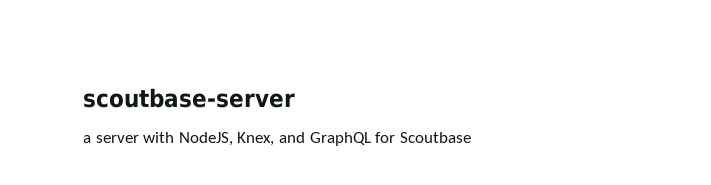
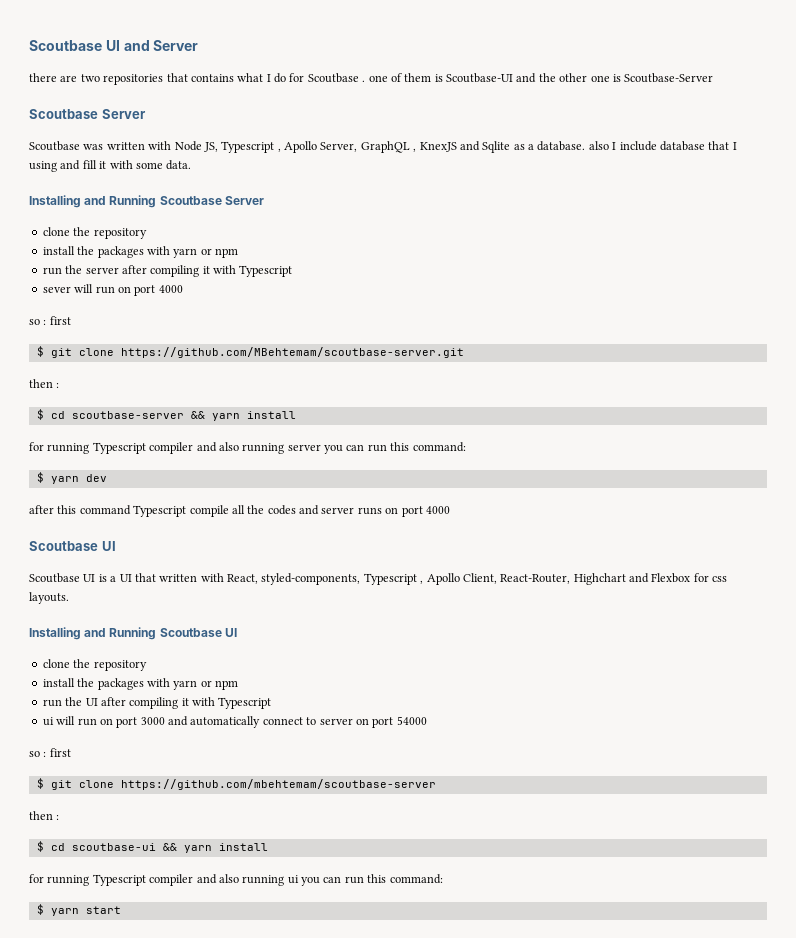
- scoutbase-server
- a server with NodeJS, Knex, and GraphQL for Scoutbase
+ Scoutbase UI and Server
+ there are two repositories that contains what I do for Scoutbase . one of them is Scoutbase-UI and the other one is Scoutbase-Server
+ Scoutbase Server
+ Scoutbase was written with Node JS, Typescript , Apollo Server, GraphQL , KnexJS and Sqlite as a database. also I include database that I using and fill it with some data.
+ Installing and Running Scoutbase Server
+ clone the repository
+ install the packages with yarn or npm
+ run the server after compiling it with Typescript
+ sever will run on port 4000
+ so : first
+ $ git clone https://github.com/MBehtemam/scoutbase-server.git
+ then :
+ $ cd scoutbase-server && yarn install
+ for running Typescript compiler and also running server you can run this command:
+ $ yarn dev
+ after this command Typescript compile all the codes and server runs on port 4000
+ Scoutbase UI
+ Scoutbase UI is a UI that written with React, styled-components, Typescript , Apollo Client, React-Router, Highchart and Flexbox for css layouts.
+ Installing and Running Scoutbase UI
+ clone the repository
+ install the packages with yarn or npm
+ run the UI after compiling it with Typescript
+ ui will run on port 3000 and automatically connect to server on port 54000
+ so : first
+ $ git clone https://github.com/mbehtemam/scoutbase-server
+ then :
+ $ cd scoutbase-ui && yarn install
+ for running Typescript compiler and also running ui you can run this command:
+ $ yarn start

